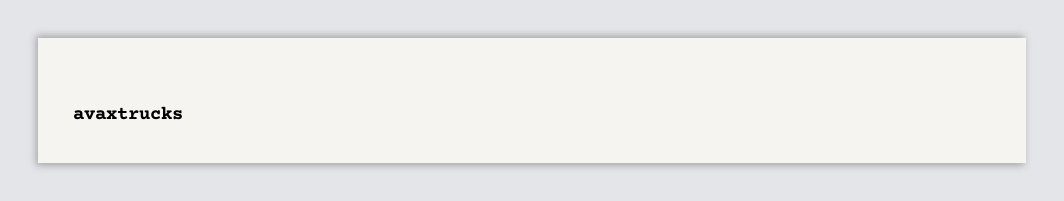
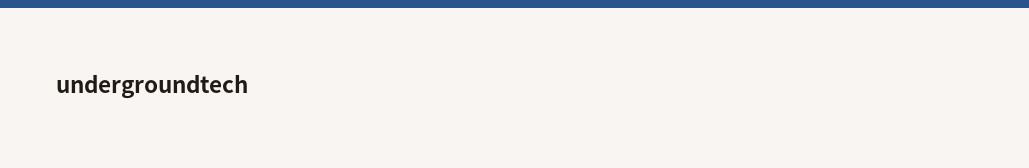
- avaxtrucks
+ undergroundtech

